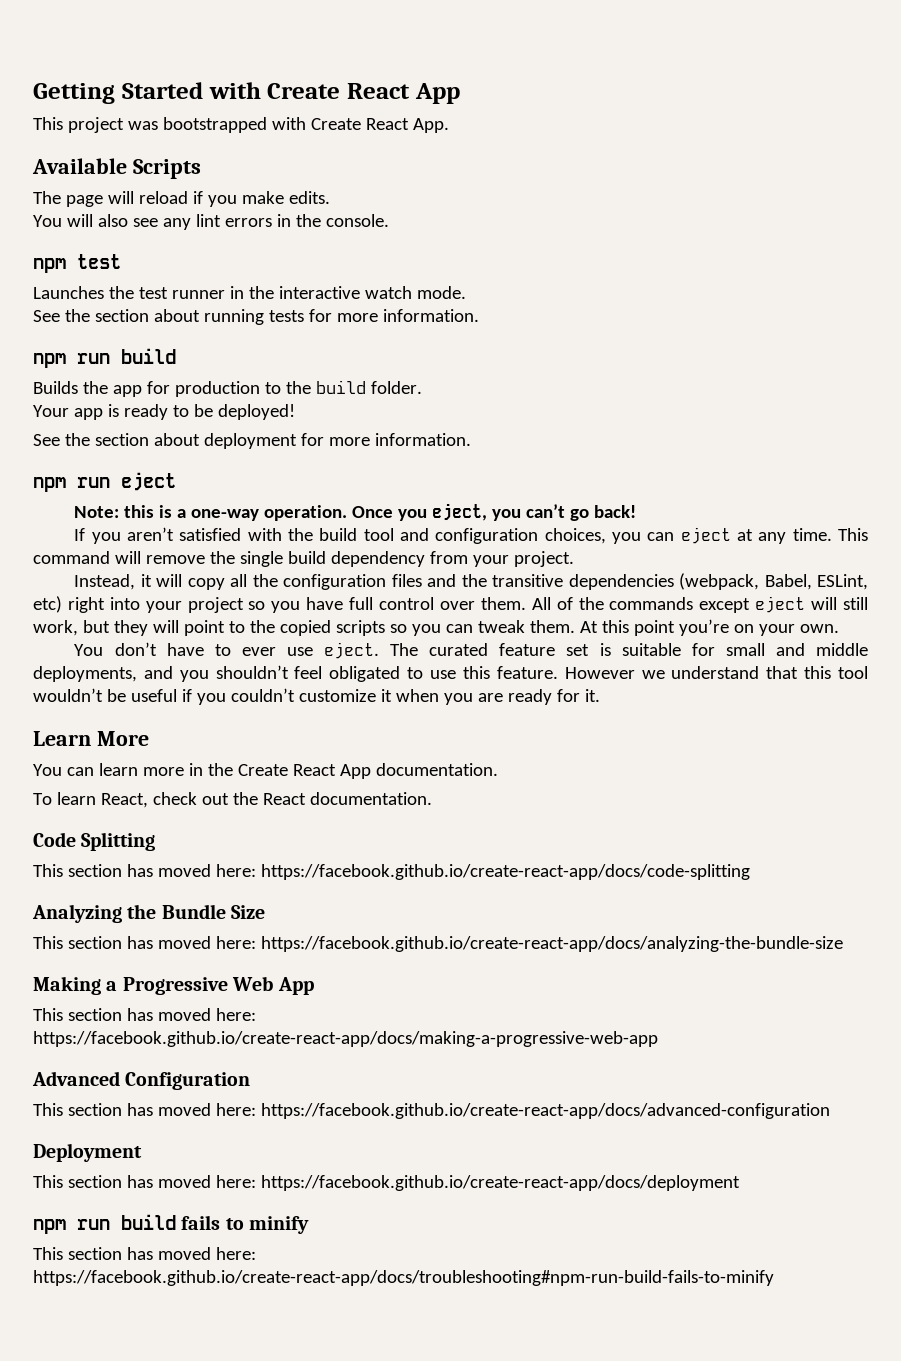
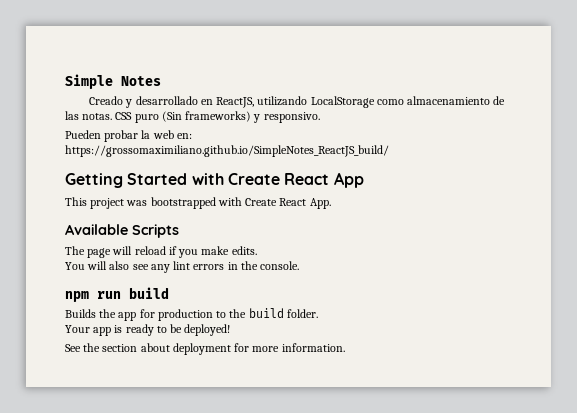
+ Simple Notes
+ Creado y desarrollado en ReactJS, utilizando LocalStorage como almacenamiento de las notas. CSS puro (Sin frameworks) y responsivo.
+ Pueden probar la web en: https://grossomaximiliano.github.io/SimpleNotes_ReactJS_build/
- npm test
- Launches the test runner in the interactive watch mode.
- See the section about running tests for more information.
- npm run eject
- Note: this is a one-way operation. Once you eject, you can’t go back!
- If you aren’t satisfied with the build tool and configuration choices, you can eject at any time. This command will remove the single build dependency from your project.
- Instead, it will copy all the configuration files and the transitive dependencies (webpack, Babel, ESLint, etc) right into your project so you have full control over them. All of the commands except eject will still work, but they will point to the copied scripts so you can tweak them. At this point you’re on your own.
- You don’t have to ever use eject. The curated feature set is suitable for small and middle deployments, and you shouldn’t feel obligated to use this feature. However we understand that this tool wouldn’t be useful if you couldn’t customize it when you are ready for it.
- Learn More
- You can learn more in the Create React App documentation.
- To learn React, check out the React documentation.
- Code Splitting
- This section has moved here: https://facebook.github.io/create-react-app/docs/code-splitting
- Analyzing the Bundle Size
- This section has moved here: https://facebook.github.io/create-react-app/docs/analyzing-the-bundle-size
- Making a Progressive Web App
- This section has moved here: https://facebook.github.io/create-react-app/docs/making-a-progressive-web-app
- Advanced Configuration
- This section has moved here: https://facebook.github.io/create-react-app/docs/advanced-configuration
- Deployment
- This section has moved here: https://facebook.github.io/create-react-app/docs/deployment
- npm run build fails to minify
- This section has moved here: https://facebook.github.io/create-react-app/docs/troubleshooting#npm-run-build-fails-to-minify

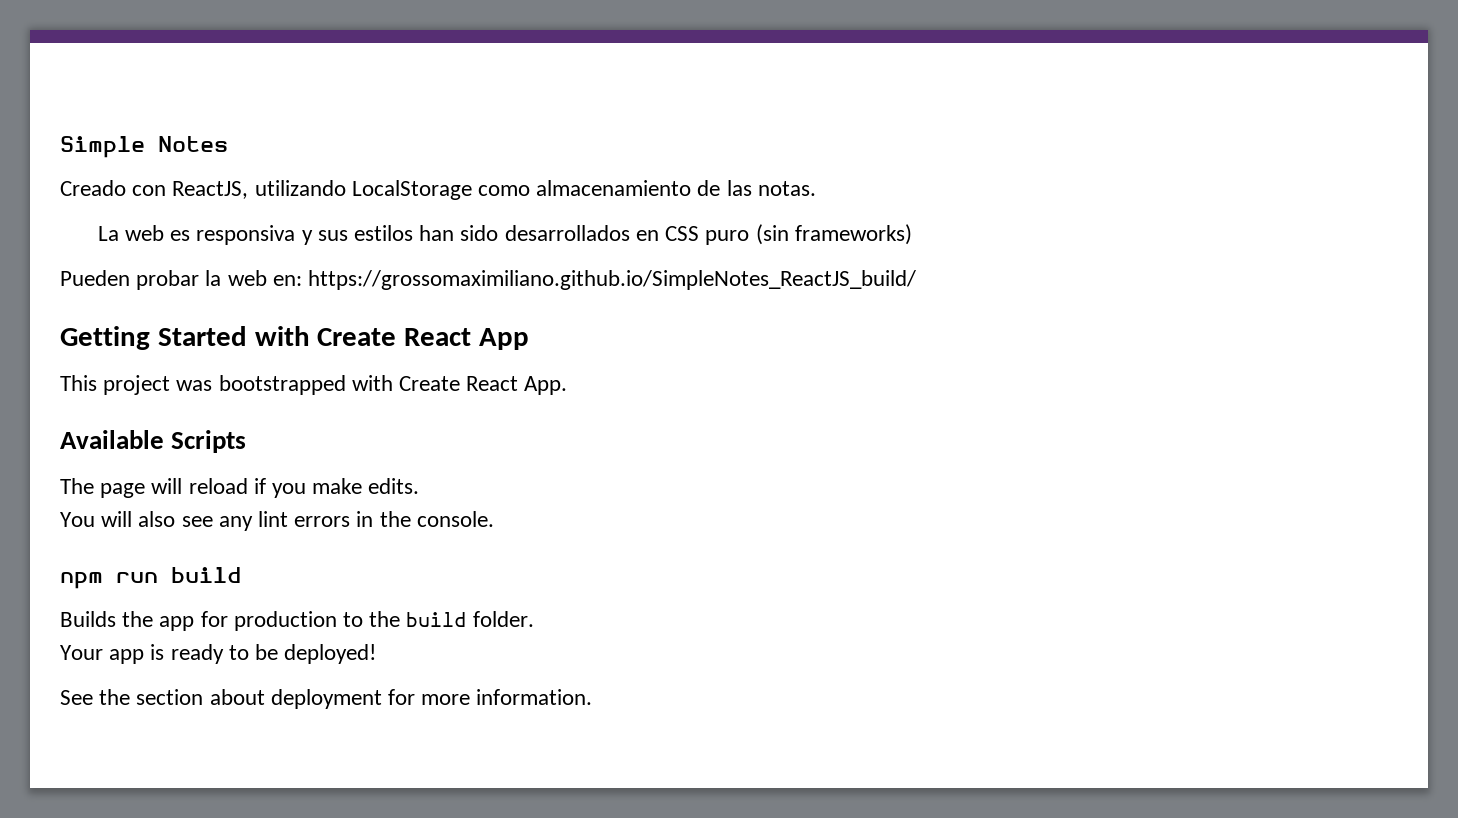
- Creado y desarrollado en ReactJS, utilizando LocalStorage como almacenamiento de las notas. CSS puro (Sin frameworks) y responsivo.
+ Creado con ReactJS, utilizando LocalStorage como almacenamiento de las notas.
+ La web es responsiva y sus estilos han sido desarrollados en CSS puro (sin frameworks)

